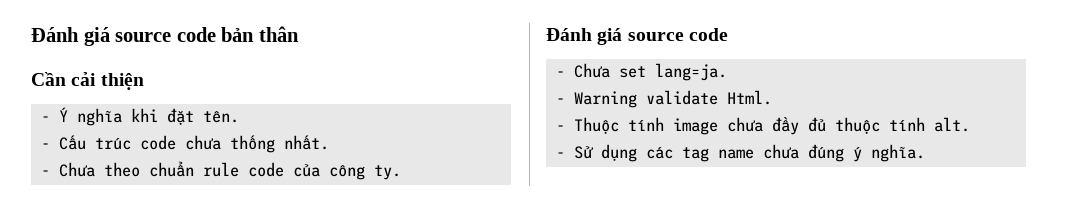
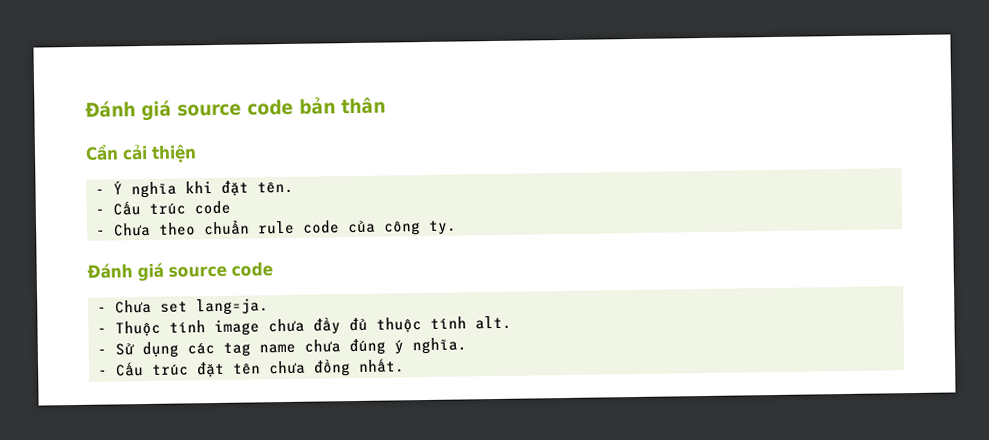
- - Cấu trúc code chưa thống nhất.
+ - Cấu trúc code
- - Warning validate Html.
+ - Cấu trúc đặt tên chưa đồng nhất.

